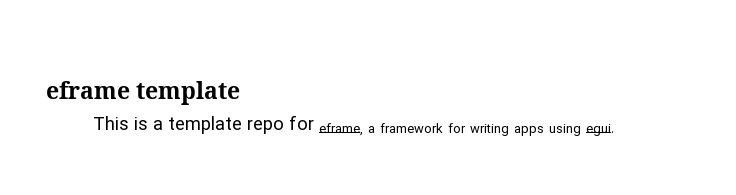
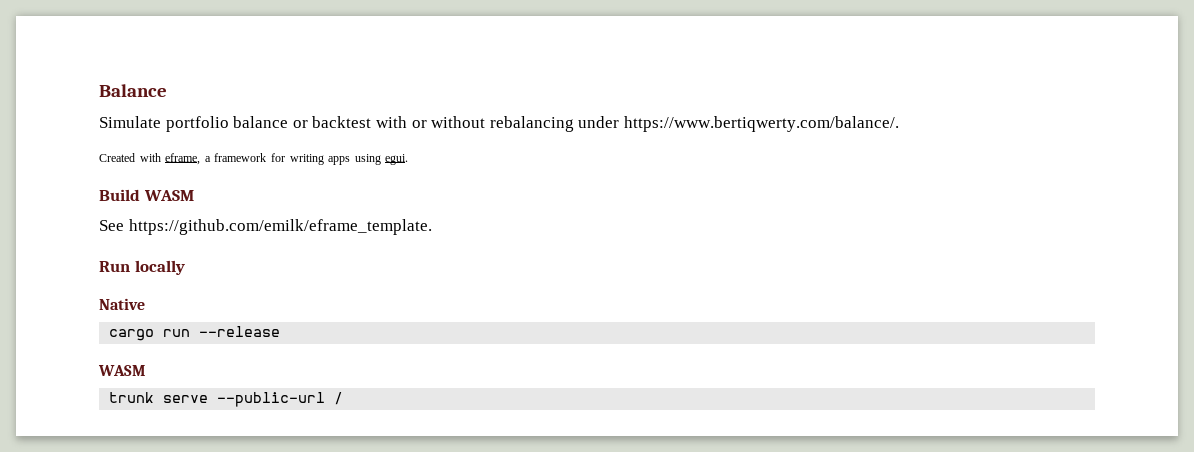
- eframe template
- This is a template repo for eframe, a framework for writing apps using egui.
+ Balance
+ Simulate portfolio balance or backtest with or without rebalancing under https://www.bertiqwerty.com/balance/.
+ Created with eframe, a framework for writing apps using egui.
+ Build WASM
+ See https://github.com/emilk/eframe_template.
+ Run locally
+ Native
+ cargo run --release
+ WASM
+ trunk serve --public-url /

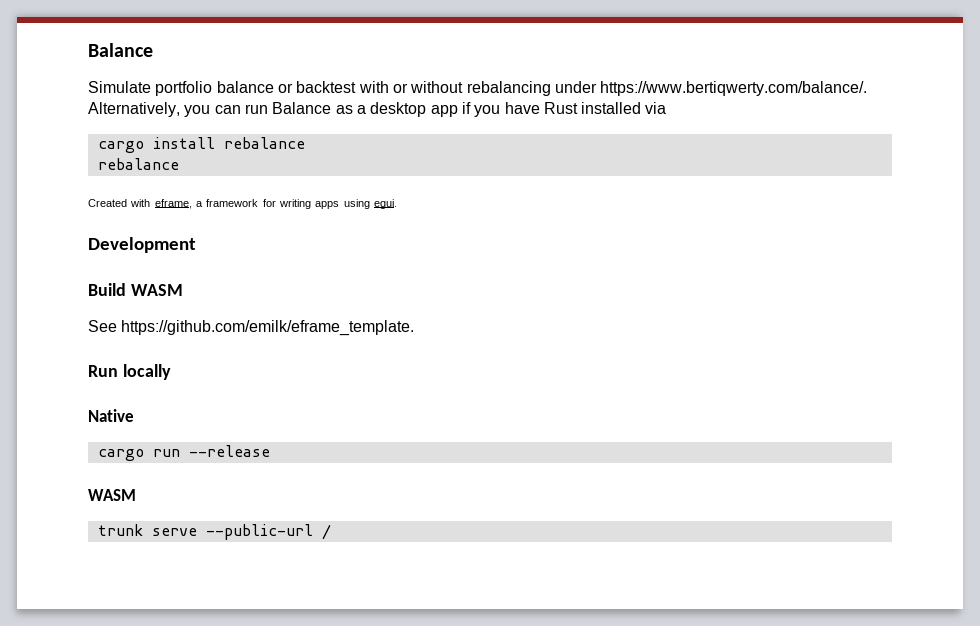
- Simulate portfolio balance or backtest with or without rebalancing under https://www.bertiqwerty.com/balance/.
+ Simulate portfolio balance or backtest with or without rebalancing under https://www.bertiqwerty.com/balance/. Alternatively, you can run Balance as a desktop app if you have Rust installed via
+ cargo install rebalance
+ rebalance
+ Development

